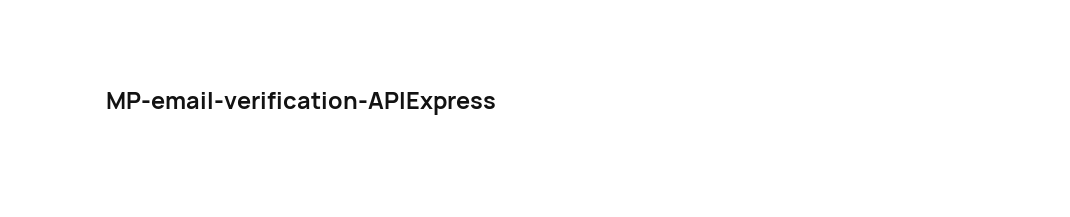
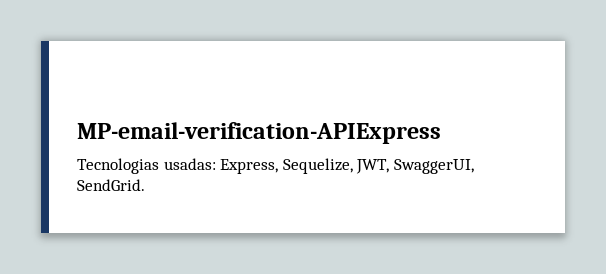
+ Tecnologias usadas: Express, Sequelize, JWT, SwaggerUI, SendGrid.

